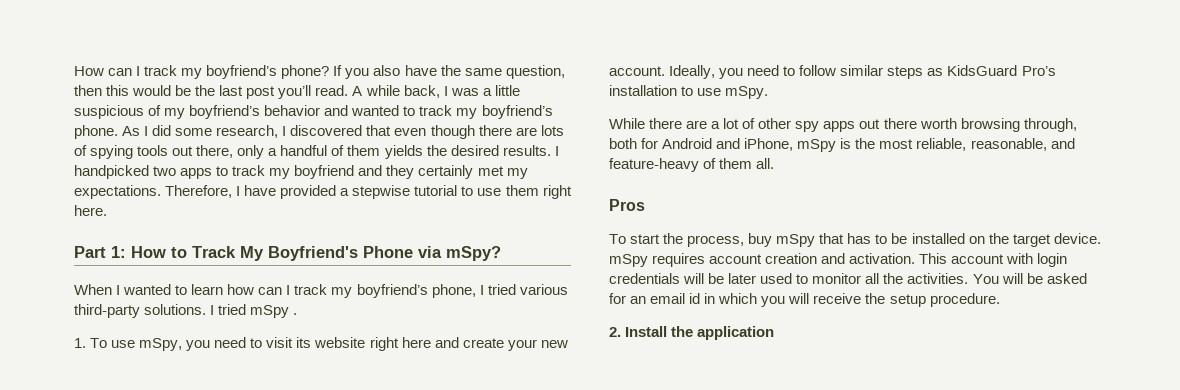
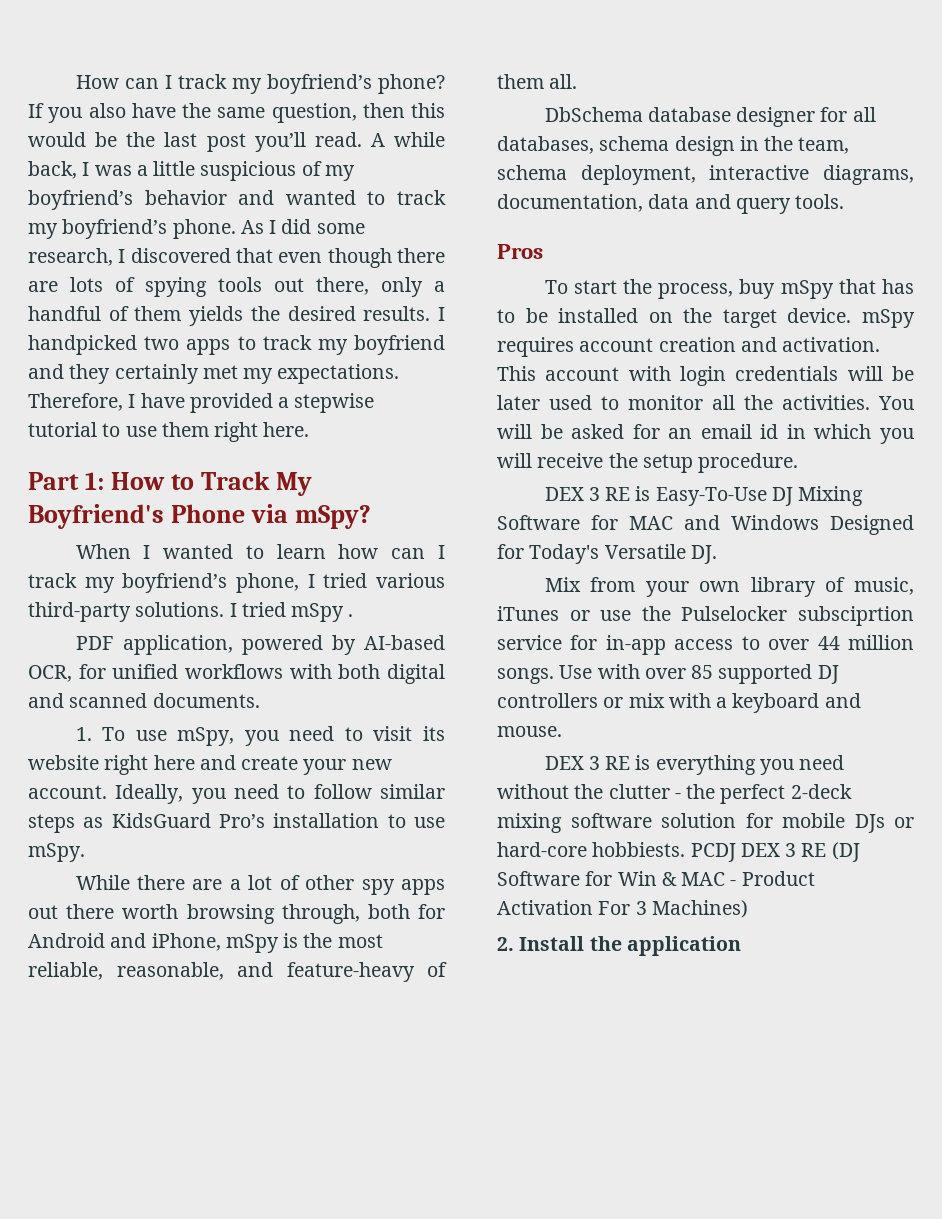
+ PDF application, powered by AI-based OCR, for unified workflows with both digital and scanned documents.
+ DbSchema database designer for all databases, schema design in the team, schema deployment, interactive diagrams, documentation, data and query tools.
+ DEX 3 RE is Easy-To-Use DJ Mixing Software for MAC and Windows Designed for Today's Versatile DJ.
+ Mix from your own library of music, iTunes or use the Pulselocker subsciprtion service for in-app access to over 44 million songs. Use with over 85 supported DJ controllers or mix with a keyboard and mouse.
+ DEX 3 RE is everything you need without the clutter - the perfect 2-deck mixing software solution for mobile DJs or hard-core hobbiests. PCDJ DEX 3 RE (DJ Software for Win & MAC - Product Activation For 3 Machines)

